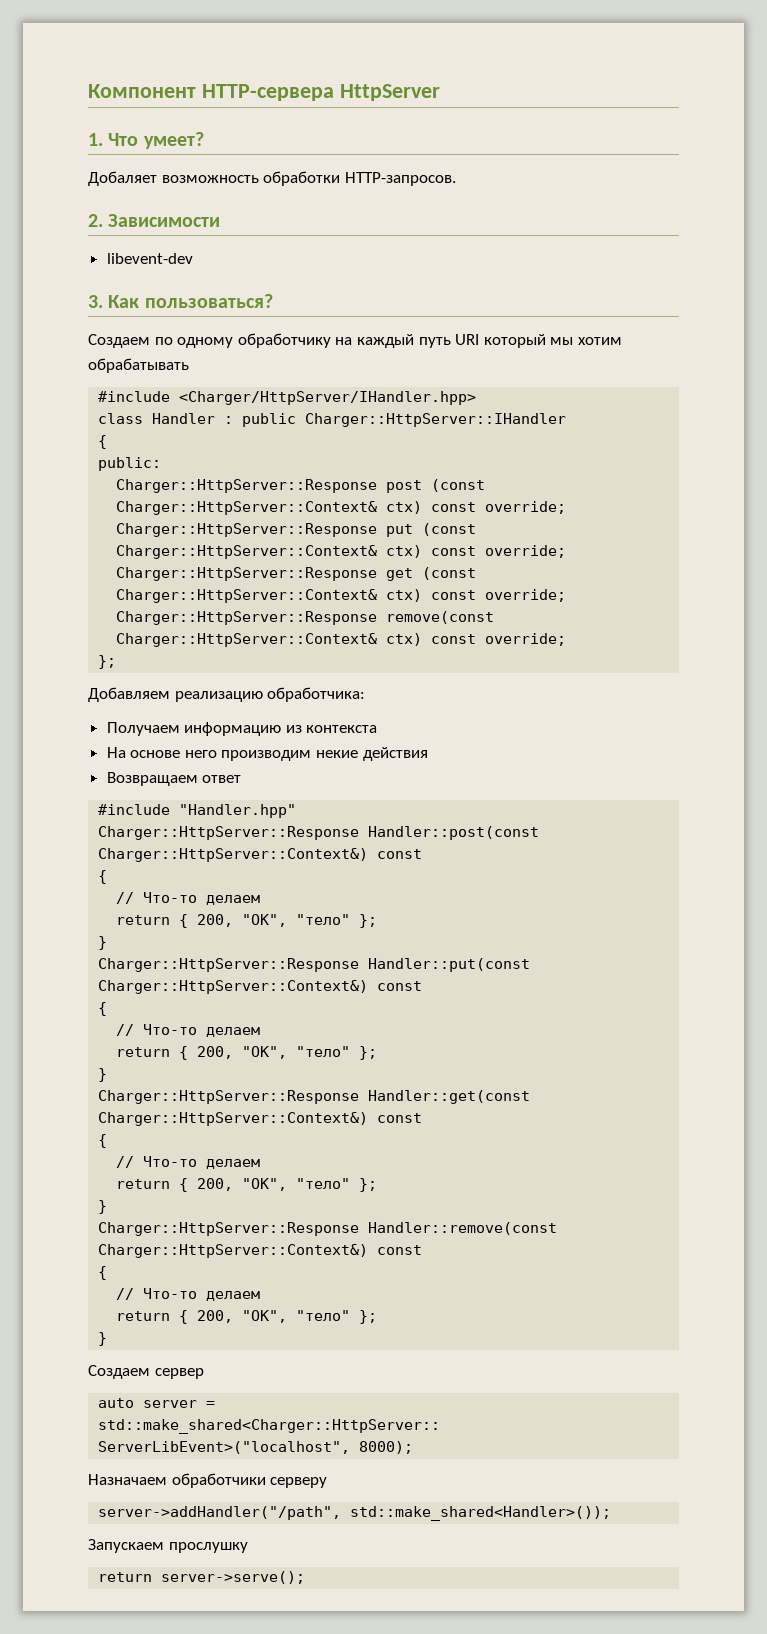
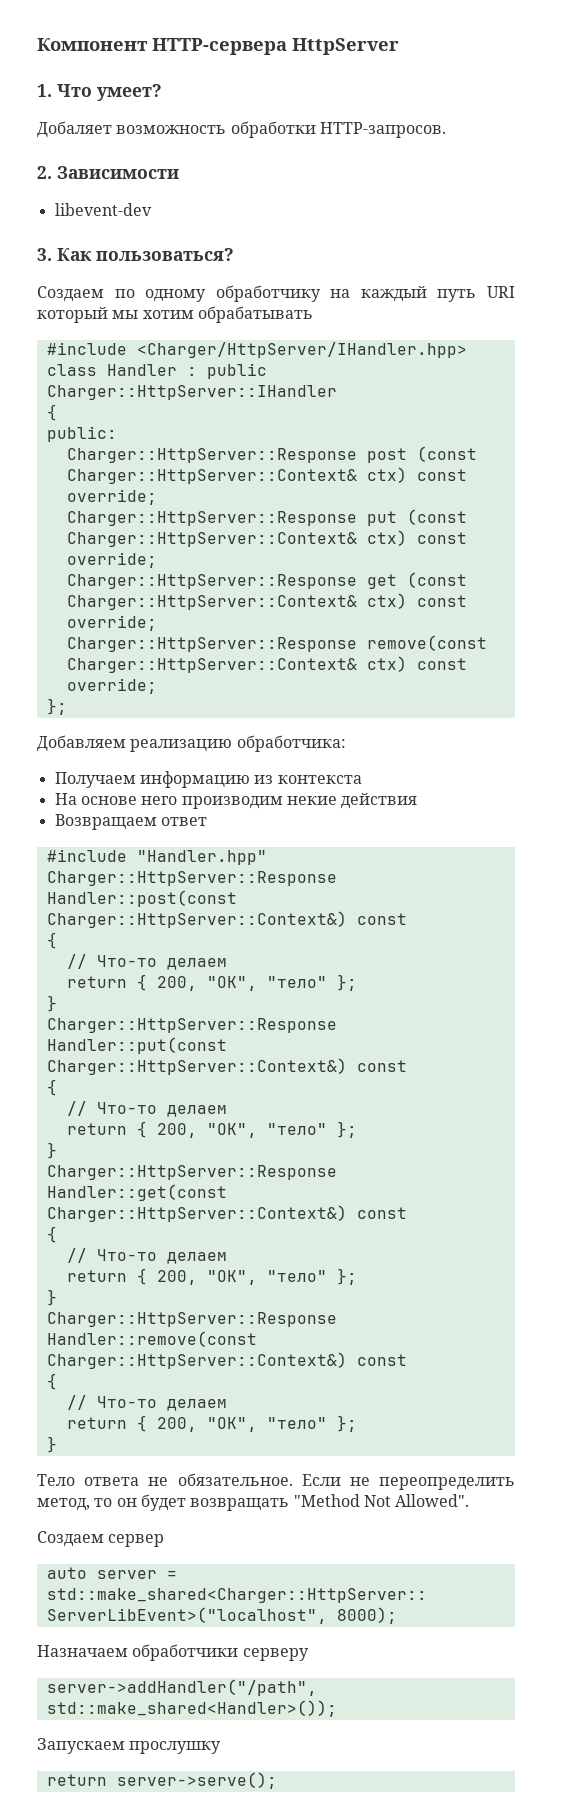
+ Тело ответа не обязательное. Если не переопределить метод, то он будет возвращать "Method Not Allowed".

